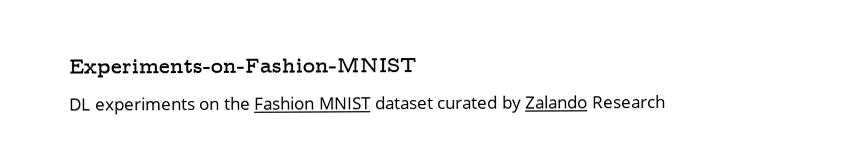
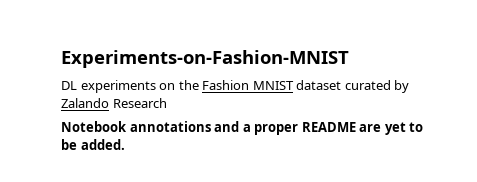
+ Notebook annotations and a proper README are yet to be added.

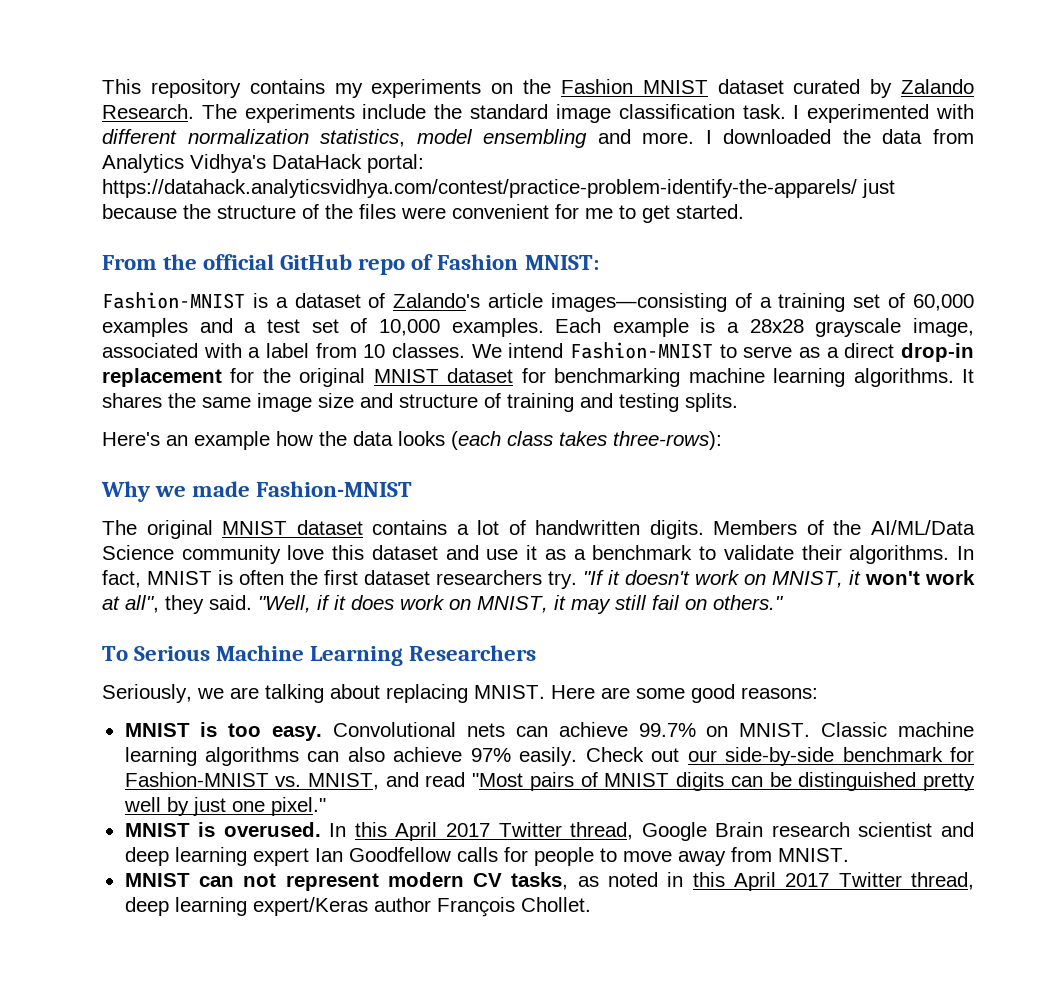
- Experiments-on-Fashion-MNIST
- DL experiments on the Fashion MNIST dataset curated by Zalando Research
- Notebook annotations and a proper README are yet to be added.
+ This repository contains my experiments on the Fashion MNIST dataset curated by Zalando Research. The experiments include the standard image classification task. I experimented with different normalization statistics, model ensembling and more. I downloaded the data from Analytics Vidhya's DataHack portal: https://datahack.analyticsvidhya.com/contest/practice-problem-identify-the-apparels/ just because the structure of the files were convenient for me to get started.
+ From the official GitHub repo of Fashion MNIST:
+ Fashion-MNIST is a dataset of Zalando's article images—consisting of a training set of 60,000 examples and a test set of 10,000 examples. Each example is a 28x28 grayscale image, associated with a label from 10 classes. We intend Fashion-MNIST to serve as a direct drop-in replacement for the original MNIST dataset for benchmarking machine learning algorithms. It shares the same image size and structure of training and testing splits.
+ Here's an example how the data looks (each class takes three-rows):
+ Why we made Fashion-MNIST
+ The original MNIST dataset contains a lot of handwritten digits. Members of the AI/ML/Data Science community love this dataset and use it as a benchmark to validate their algorithms. In fact, MNIST is often the first dataset researchers try. "If it doesn't work on MNIST, it won't work at all", they said. "Well, if it does work on MNIST, it may still fail on others."
+ To Serious Machine Learning Researchers
+ Seriously, we are talking about replacing MNIST. Here are some good reasons:
+ MNIST is too easy. Convolutional nets can achieve 99.7% on MNIST. Classic machine learning algorithms can also achieve 97% easily. Check out our side-by-side benchmark for Fashion-MNIST vs. MNIST, and read "Most pairs of MNIST digits can be distinguished pretty well by just one pixel."
+ MNIST is overused. In this April 2017 Twitter thread, Google Brain research scientist and deep learning expert Ian Goodfellow calls for people to move away from MNIST.
+ MNIST can not represent modern CV tasks, as noted in this April 2017 Twitter thread, deep learning expert/Keras author François Chollet.

